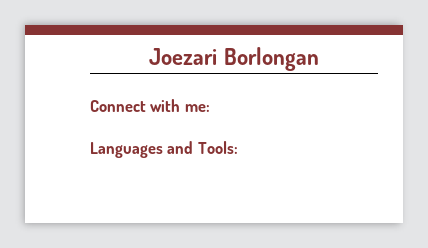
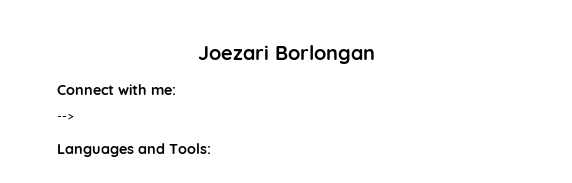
+ -->

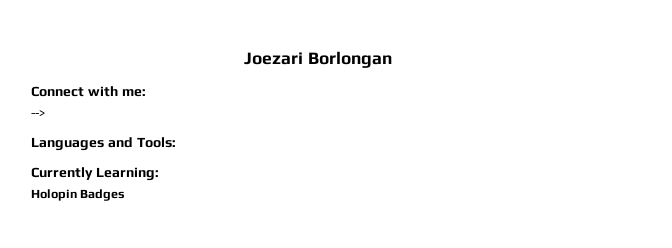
+ Currently Learning:
+ Holopin Badges

